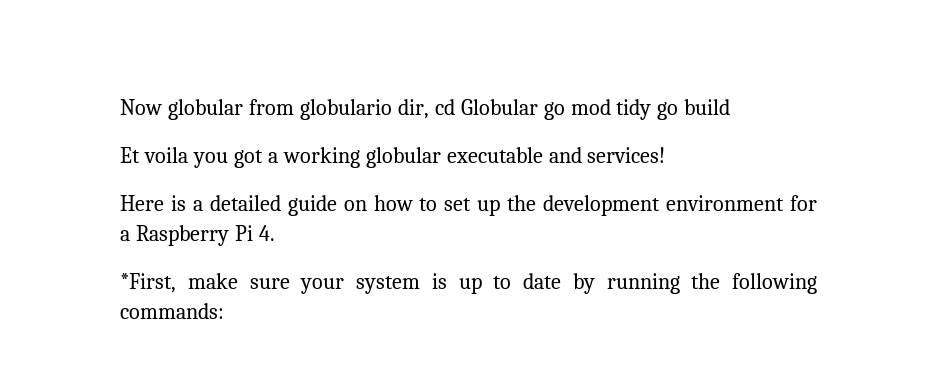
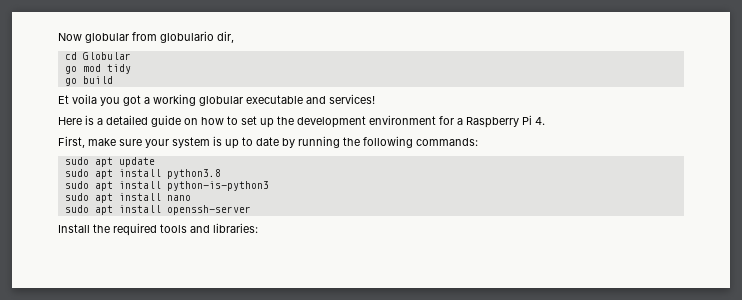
- Now globular from globulario dir, cd Globular go mod tidy go build
+ Now globular from globulario dir,
+ cd Globular
+ go mod tidy
+ go build
- *First, make sure your system is up to date by running the following commands:
+ First, make sure your system is up to date by running the following commands:
+ sudo apt update
+ sudo apt install python3.8
+ sudo apt install python-is-python3
+ sudo apt install nano
+ sudo apt install openssh-server
+ Install the required tools and libraries:

